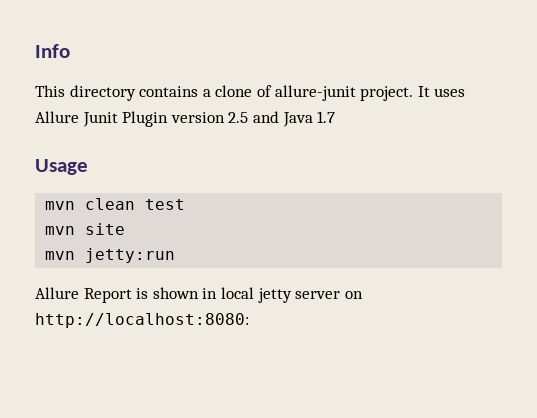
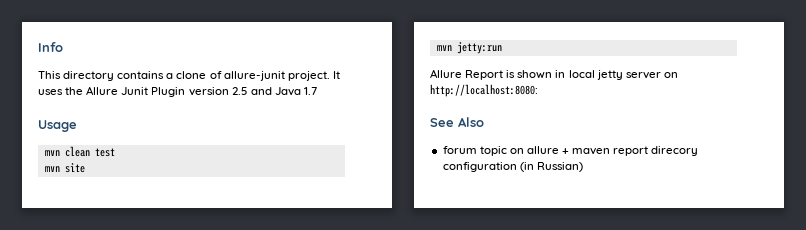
- It uses Allure Junit Plugin version 2.5 and Java 1.7
+ It uses the Allure Junit Plugin version 2.5 and Java 1.7
+ See Also
+ forum topic on allure + maven report direcory configuration (in Russian)

